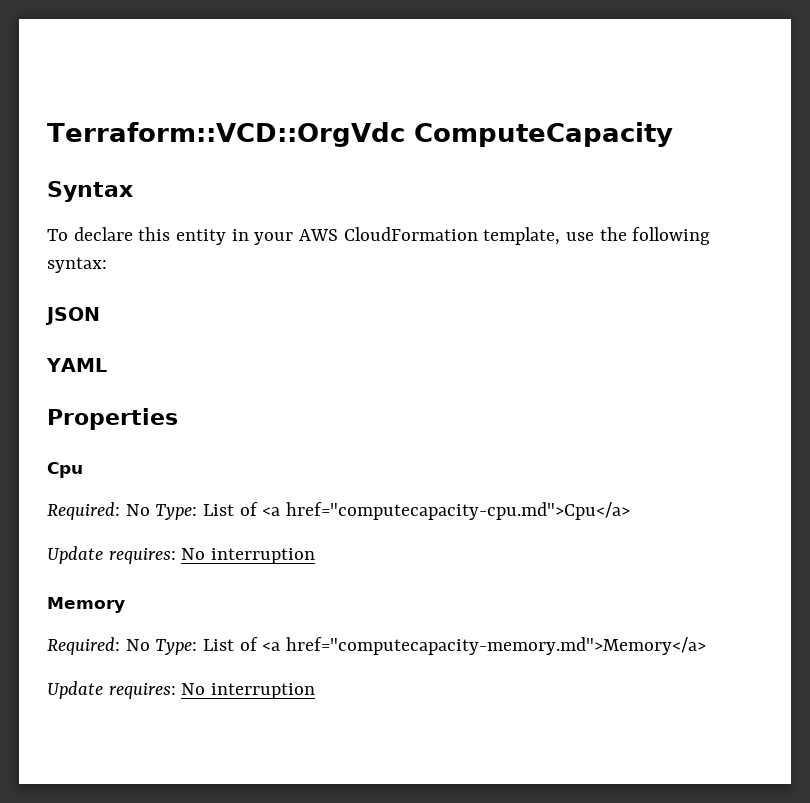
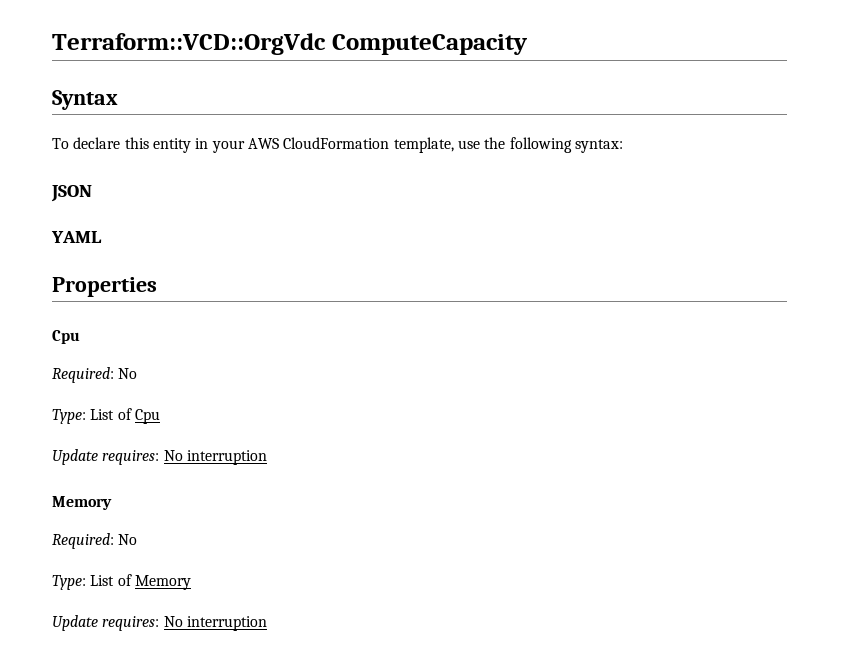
  Properties
  Cpu
- Required: No Type: List of <a href="computecapacity-cpu.md">Cpu</a>
+ Required: No
+ Type: List of Cpu
  Update requires: No interruption
  Memory
- Required: No Type: List of <a href="computecapacity-memory.md">Memory</a>
+ Required: No
+ Type: List of Memory

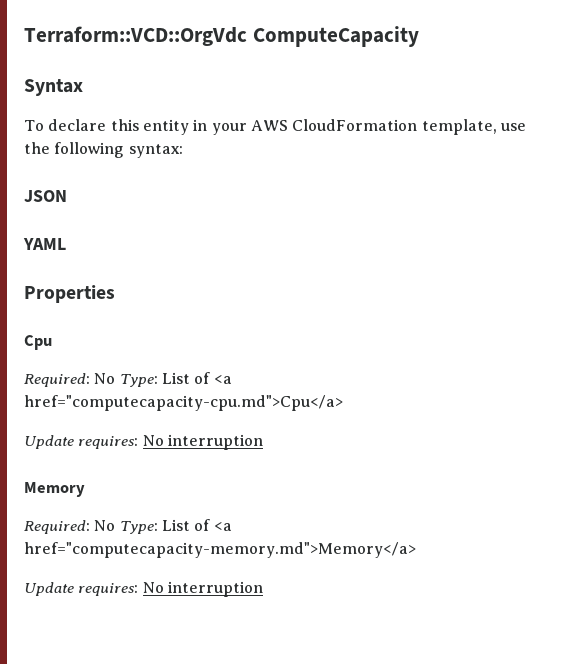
  Properties
  Cpu
- Required: No
- Type: List of Cpu
+ Required: No Type: List of <a href="computecapacity-cpu.md">Cpu</a>
  Update requires: No interruption
  Memory
- Required: No
- Type: List of Memory
+ Required: No Type: List of <a href="computecapacity-memory.md">Memory</a>

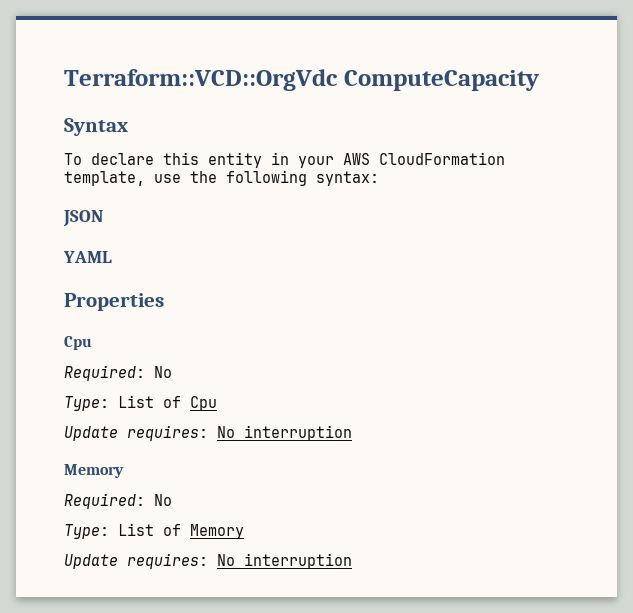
  Properties
  Cpu
- Required: No Type: List of <a href="computecapacity-cpu.md">Cpu</a>
+ Required: No
+ Type: List of Cpu
  Update requires: No interruption
  Memory
- Required: No Type: List of <a href="computecapacity-memory.md">Memory</a>
+ Required: No
+ Type: List of Memory

